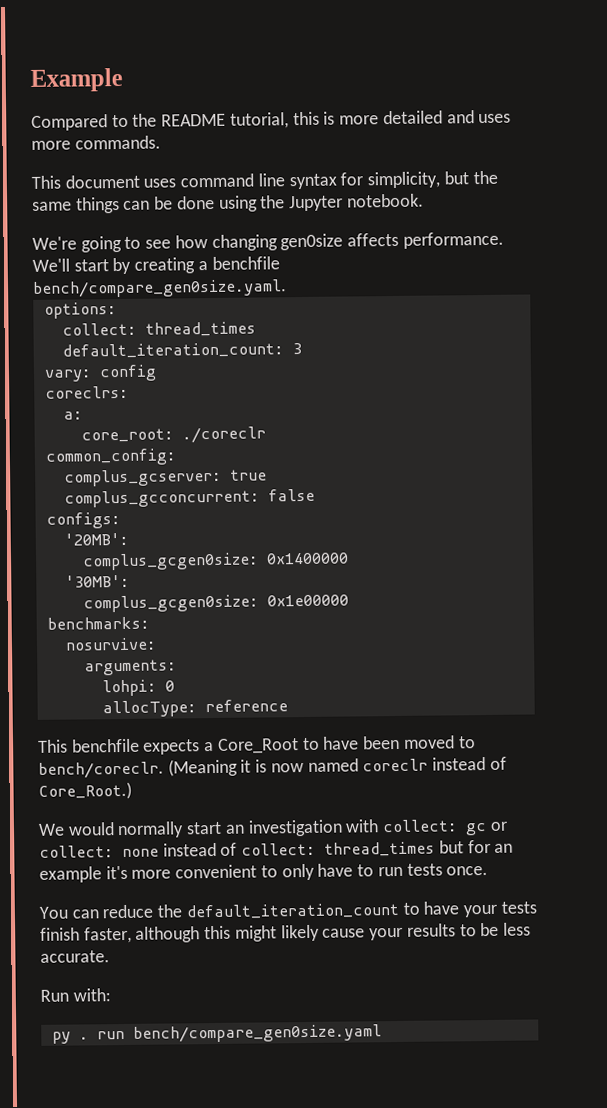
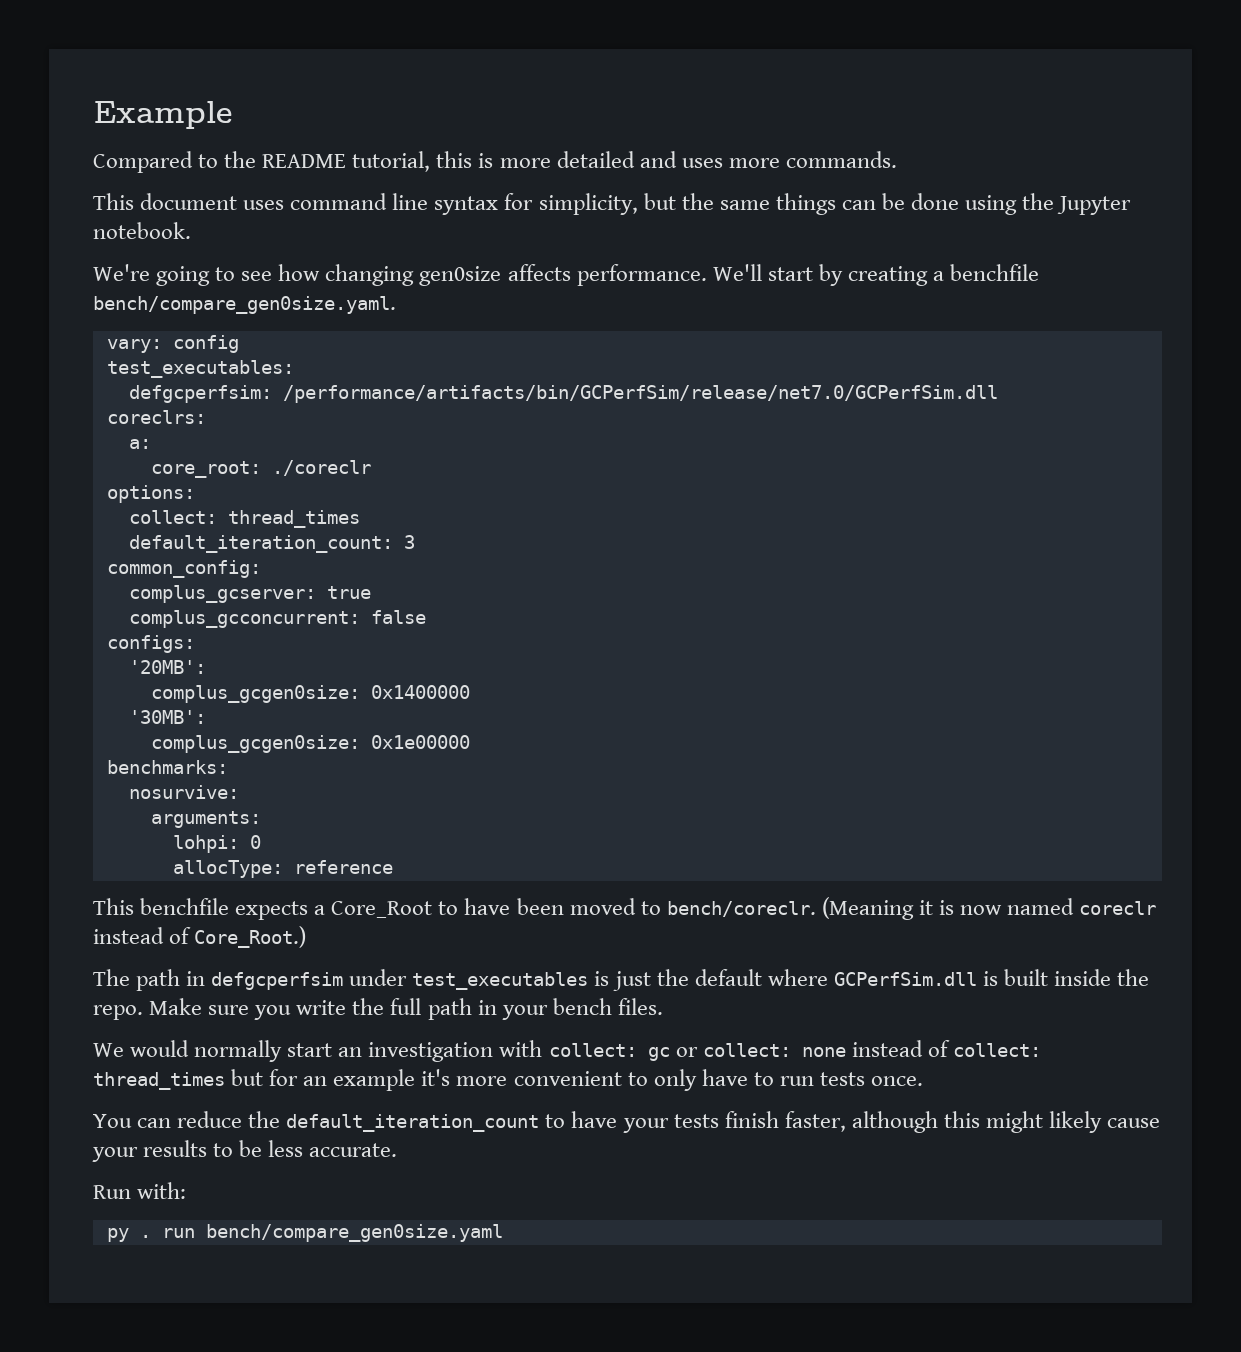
+ vary: config
+ test_executables:
+ defgcperfsim: /performance/artifacts/bin/GCPerfSim/release/net7.0/GCPerfSim.dll
+ coreclrs:
+ a:
+ core_root: ./coreclr
- vary: config
- coreclrs:
- a:
- core_root: ./coreclr
+ The path in defgcperfsim under test_executables is just the default where GCPerfSim.dll is built inside the repo. Make sure you write the full path in your bench files.

